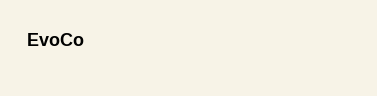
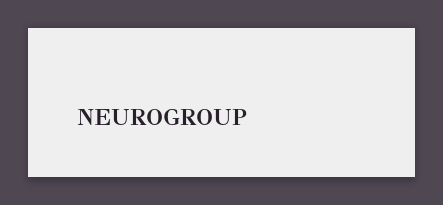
- EvoCo
+ NEUROGROUP

